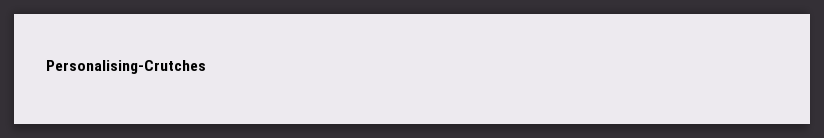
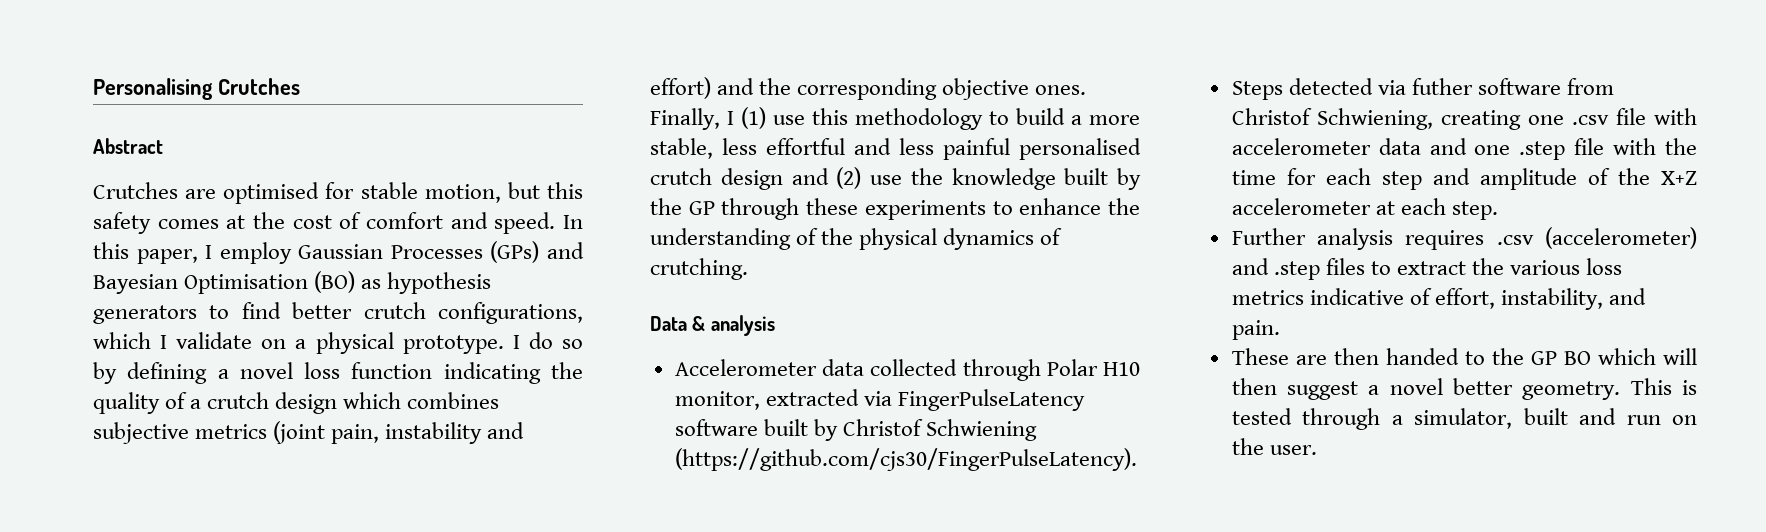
- Personalising-Crutches
+ Personalising Crutches
+ Abstract
+ Crutches are optimised for stable motion, but this safety comes at the cost of comfort and speed. In this paper, I employ Gaussian Processes (GPs) and Bayesian Optimisation (BO) as hypothesis generators to find better crutch configurations, which I validate on a physical prototype. I do so by defining a novel loss function indicating the quality of a crutch design which combines subjective metrics (joint pain, instability and effort) and the corresponding objective ones. Finally, I (1) use this methodology to build a more stable, less effortful and less painful personalised crutch design and (2) use the knowledge built by the GP through these experiments to enhance the understanding of the physical dynamics of crutching.
+ Data & analysis
+ Accelerometer data collected through Polar H10 monitor, extracted via FingerPulseLatency software built by Christof Schwiening (https://github.com/cjs30/FingerPulseLatency).
+ Steps detected via futher software from Christof Schwiening, creating one .csv file with accelerometer data and one .step file with the time for each step and amplitude of the X+Z accelerometer at each step.
+ Further analysis requires .csv (accelerometer) and .step files to extract the various loss metrics indicative of effort, instability, and pain.
+ These are then handed to the GP BO which will then suggest a novel better geometry. This is tested through a simulator, built and run on the user.

